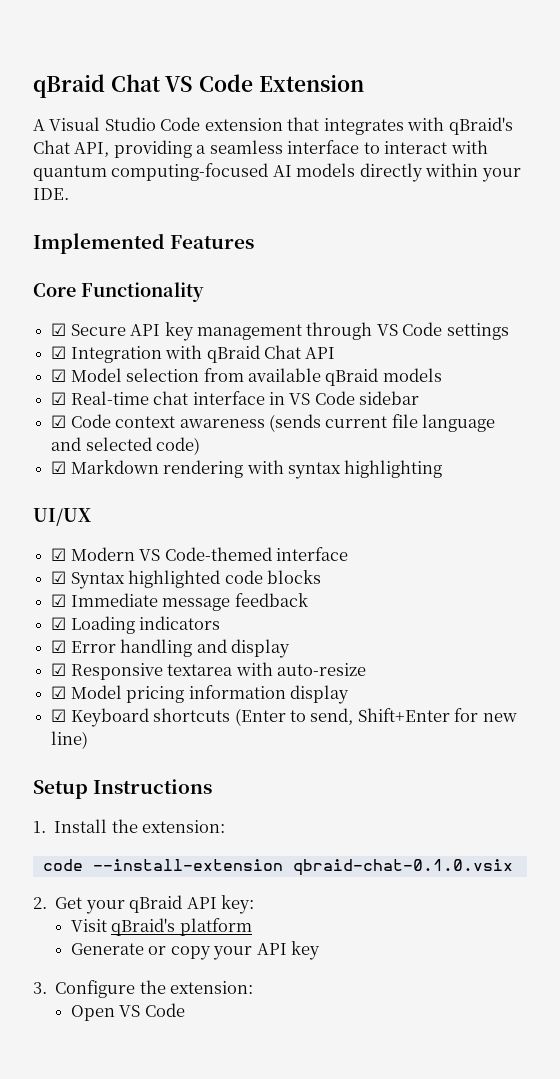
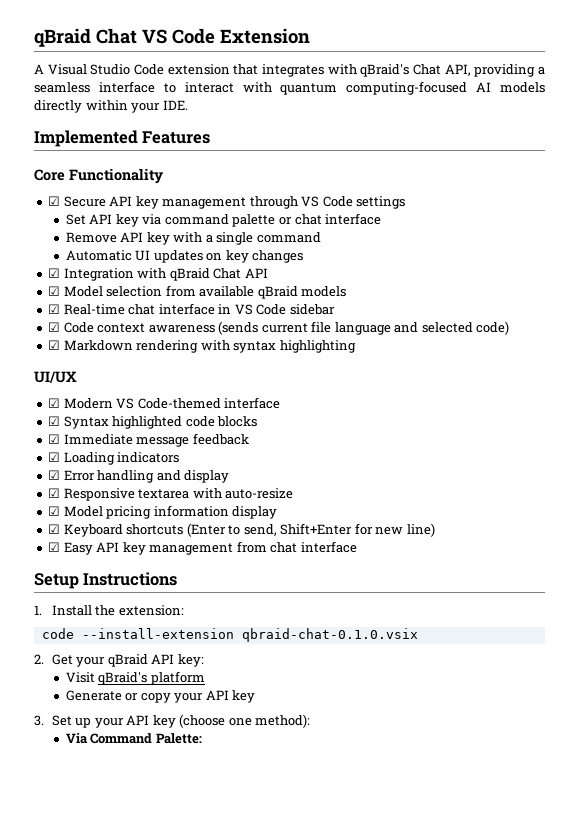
+ Set API key via command palette or chat interface
+ Remove API key with a single command
+ Automatic UI updates on key changes
+ ☑ Easy API key management from chat interface
- 3. Configure the extension:
- Open VS Code
+ 3. Set up your API key (choose one method):
+ Via Command Palette:

